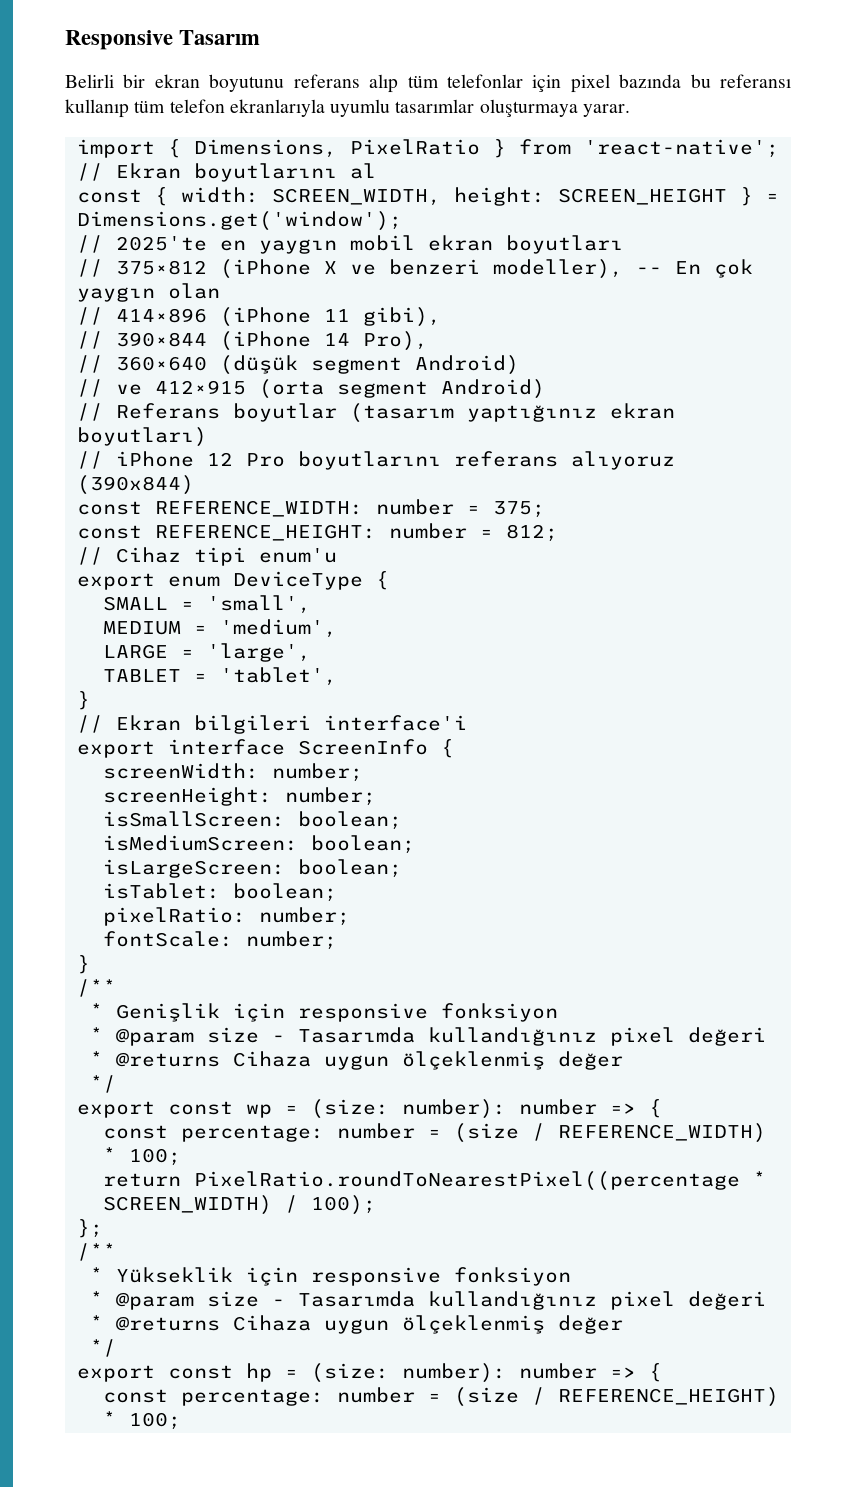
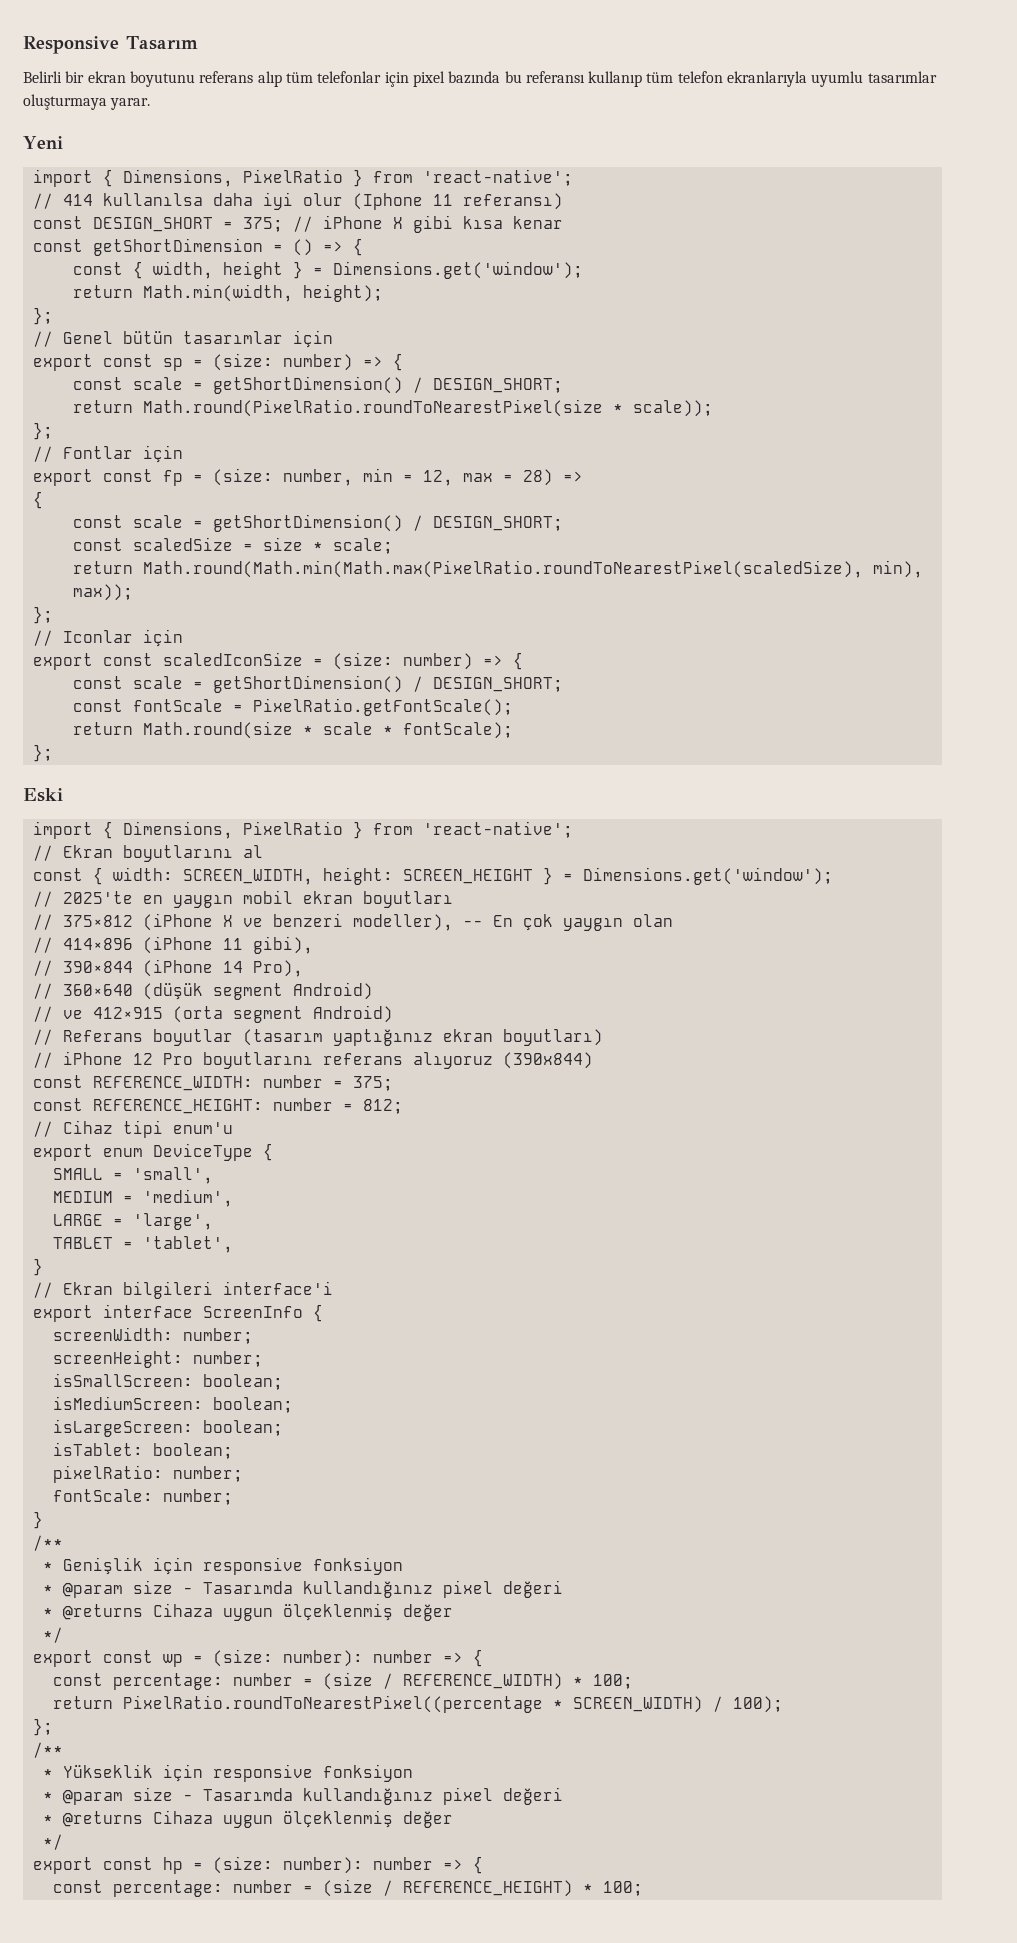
+ Yeni
+ import { Dimensions, PixelRatio } from 'react-native';
+ // 414 kullanılsa daha iyi olur (Iphone 11 referansı)
+ const DESIGN_SHORT = 375; // iPhone X gibi kısa kenar
+ const getShortDimension = () => {
+ const { width, height } = Dimensions.get('window');
+ return Math.min(width, height);
+ };
+ // Genel bütün tasarımlar için
+ export const sp = (size: number) => {
+ const scale = getShortDimension() / DESIGN_SHORT;
+ return Math.round(PixelRatio.roundToNearestPixel(size * scale));
+ };
+ // Fontlar için
+ export const fp = (size: number, min = 12, max = 28) =>
+ {
+ const scale = getShortDimension() / DESIGN_SHORT;
+ const scaledSize = size * scale;
+ return Math.round(Math.min(Math.max(PixelRatio.roundToNearestPixel(scaledSize), min), max));
+ };
+ // Iconlar için
+ export const scaledIconSize = (size: number) => {
+ const scale = getShortDimension() / DESIGN_SHORT;
+ const fontScale = PixelRatio.getFontScale();
+ return Math.round(size * scale * fontScale);
+ };
+ Eski

